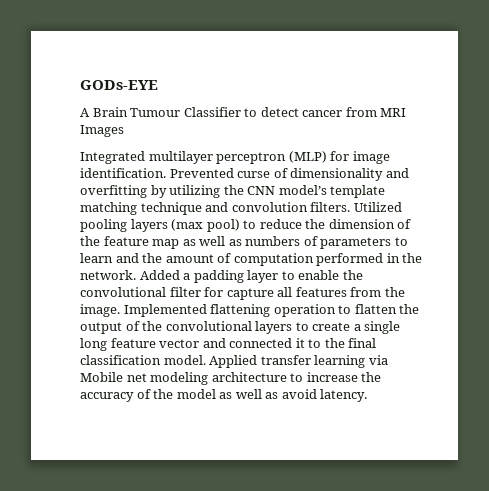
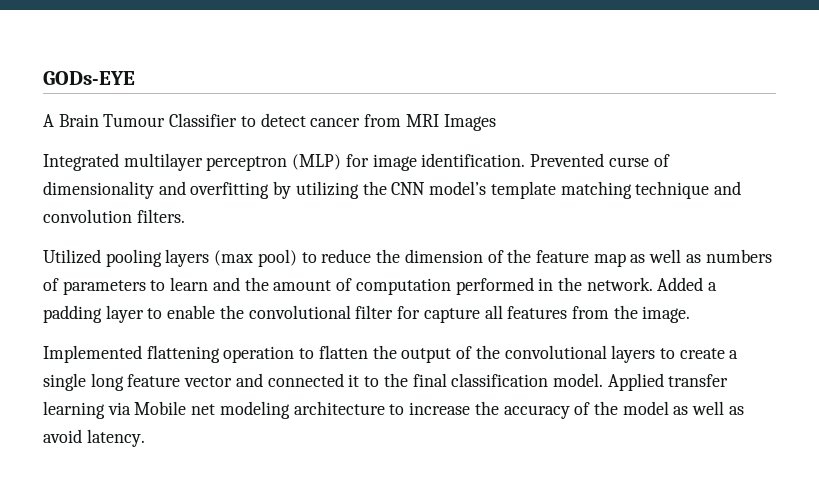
- Prevented curse of dimensionality and overfitting by utilizing the CNN model’s template matching technique and convolution filters. Utilized pooling layers (max pool) to reduce the dimension of the feature map as well as numbers of parameters to learn and the amount of computation performed in the network.
+ Prevented curse of dimensionality and overfitting by utilizing the CNN model’s template matching technique and convolution filters.
+ Utilized pooling layers (max pool) to reduce the dimension of the feature map as well as numbers of parameters to learn and the amount of computation performed in the network.
- Added a padding layer to enable the convolutional filter for capture all features from the image. Implemented flattening operation to flatten the output of the convolutional layers to create a single long feature vector and connected it to the final classification model.
+ Added a padding layer to enable the convolutional filter for capture all features from the image.
+ Implemented flattening operation to flatten the output of the convolutional layers to create a single long feature vector and connected it to the final classification model.

